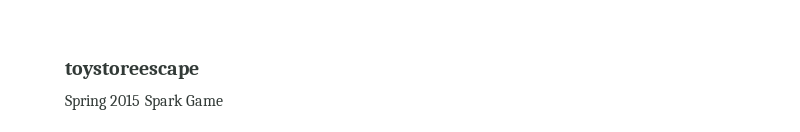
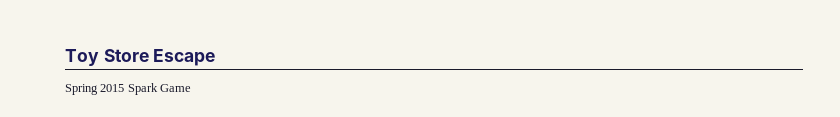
- toystoreescape
+ Toy Store Escape

